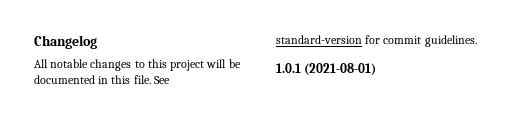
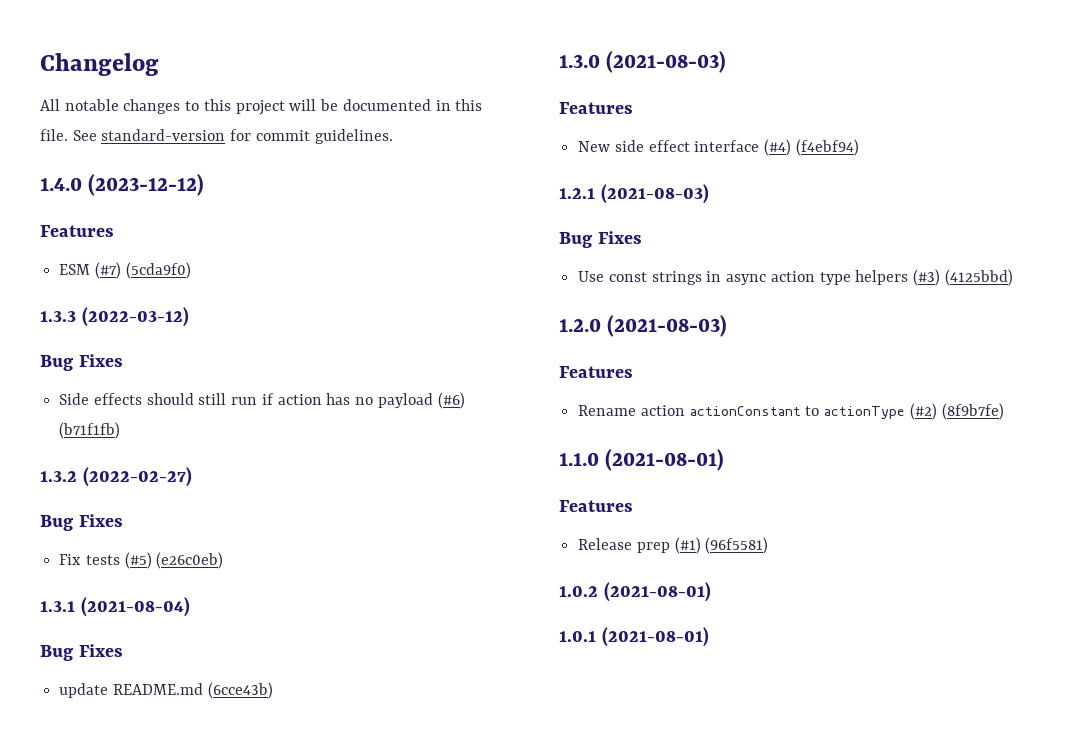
+ 1.4.0 (2023-12-12)
+ Features
+ ESM (#7) (5cda9f0)
+ 1.3.3 (2022-03-12)
+ Bug Fixes
+ Side effects should still run if action has no payload (#6) (b71f1fb)
+ 1.3.2 (2022-02-27)
+ Bug Fixes
+ Fix tests (#5) (e26c0eb)
+ 1.3.1 (2021-08-04)
+ Bug Fixes
+ update README.md (6cce43b)
+ 1.3.0 (2021-08-03)
+ Features
+ New side effect interface (#4) (f4ebf94)
+ 1.2.1 (2021-08-03)
+ Bug Fixes
+ Use const strings in async action type helpers (#3) (4125bbd)
+ 1.2.0 (2021-08-03)
+ Features
+ Rename action actionConstant to actionType (#2) (8f9b7fe)
+ 1.1.0 (2021-08-01)
+ Features
+ Release prep (#1) (96f5581)
+ 1.0.2 (2021-08-01)

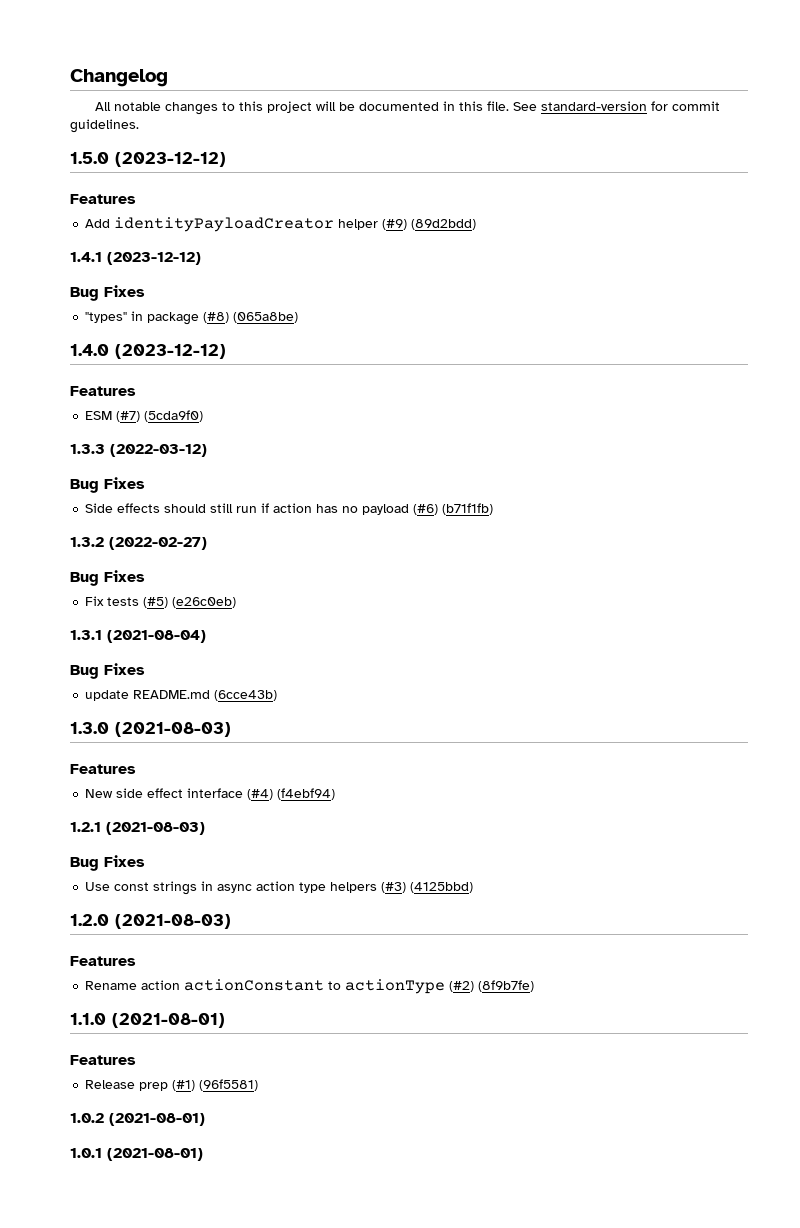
+ 1.5.0 (2023-12-12)
+ Features
+ Add identityPayloadCreator helper (#9) (89d2bdd)
+ 1.4.1 (2023-12-12)
+ Bug Fixes
+ "types" in package (#8) (065a8be)

